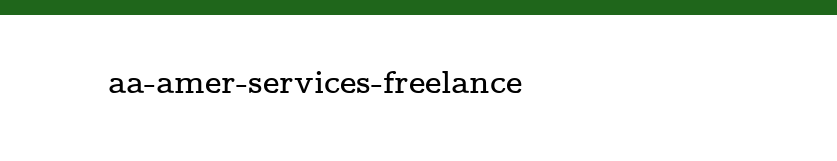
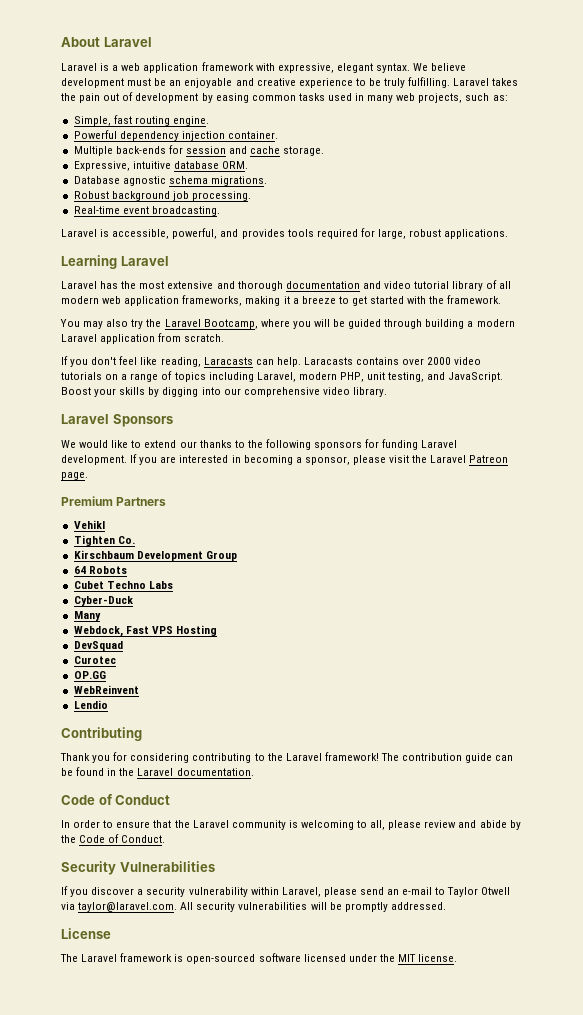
- aa-amer-services-freelance
+ About Laravel
+ Laravel is a web application framework with expressive, elegant syntax. We believe development must be an enjoyable and creative experience to be truly fulfilling. Laravel takes the pain out of development by easing common tasks used in many web projects, such as:
+ Simple, fast routing engine.
+ Powerful dependency injection container.
+ Multiple back-ends for session and cache storage.
+ Expressive, intuitive database ORM.
+ Database agnostic schema migrations.
+ Robust background job processing.
+ Real-time event broadcasting.
+ Laravel is accessible, powerful, and provides tools required for large, robust applications.
+ Learning Laravel
+ Laravel has the most extensive and thorough documentation and video tutorial library of all modern web application frameworks, making it a breeze to get started with the framework.
+ You may also try the Laravel Bootcamp, where you will be guided through building a modern Laravel application from scratch.
+ If you don't feel like reading, Laracasts can help. Laracasts contains over 2000 video tutorials on a range of topics including Laravel, modern PHP, unit testing, and JavaScript. Boost your skills by digging into our comprehensive video library.
+ Laravel Sponsors
+ We would like to extend our thanks to the following sponsors for funding Laravel development. If you are interested in becoming a sponsor, please visit the Laravel Patreon page.
+ Premium Partners
+ Vehikl
+ Tighten Co.
+ Kirschbaum Development Group
+ 64 Robots
+ Cubet Techno Labs
+ Cyber-Duck
+ Many
+ Webdock, Fast VPS Hosting
+ DevSquad
+ Curotec
+ OP.GG
+ WebReinvent
+ Lendio
+ Contributing
+ Thank you for considering contributing to the Laravel framework! The contribution guide can be found in the Laravel documentation.
+ Code of Conduct
+ In order to ensure that the Laravel community is welcoming to all, please review and abide by the Code of Conduct.
+ Security Vulnerabilities
+ If you discover a security vulnerability within Laravel, please send an e-mail to Taylor Otwell via taylor@laravel.com. All security vulnerabilities will be promptly addressed.
+ License
+ The Laravel framework is open-sourced software licensed under the MIT license.

